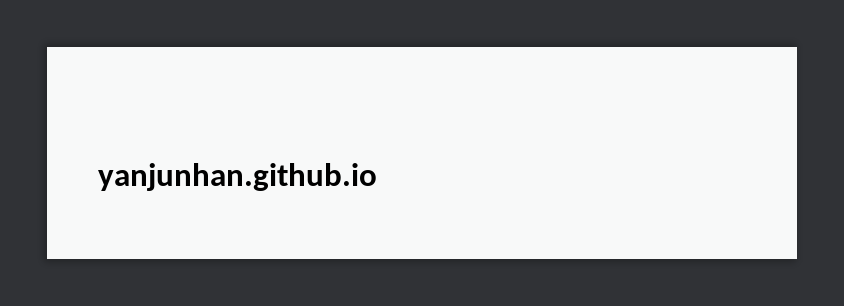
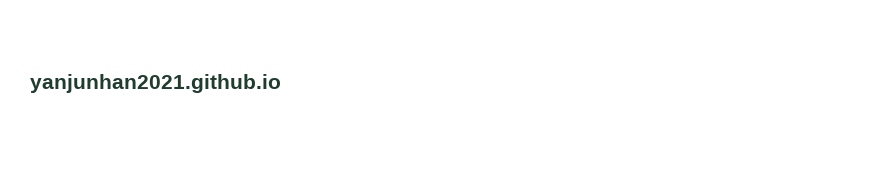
- yanjunhan.github.io
+ yanjunhan2021.github.io

